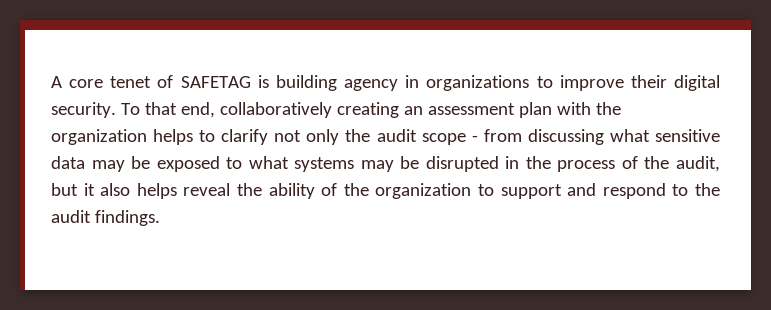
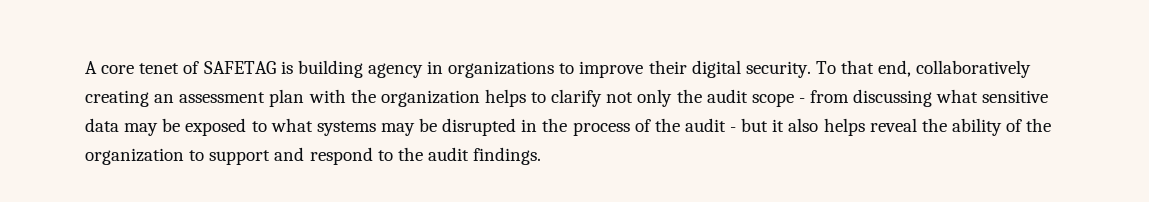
- To that end, collaboratively creating an assessment plan with the organization helps to clarify not only the audit scope - from discussing what sensitive data may be exposed to what systems may be disrupted in the process of the audit, but it also helps reveal the ability of the organization to support and respond to the audit findings.
+ To that end, collaboratively creating an assessment plan with the organization helps to clarify not only the audit scope - from discussing what sensitive data may be exposed to what systems may be disrupted in the process of the audit - but it also helps reveal the ability of the organization to support and respond to the audit findings.

